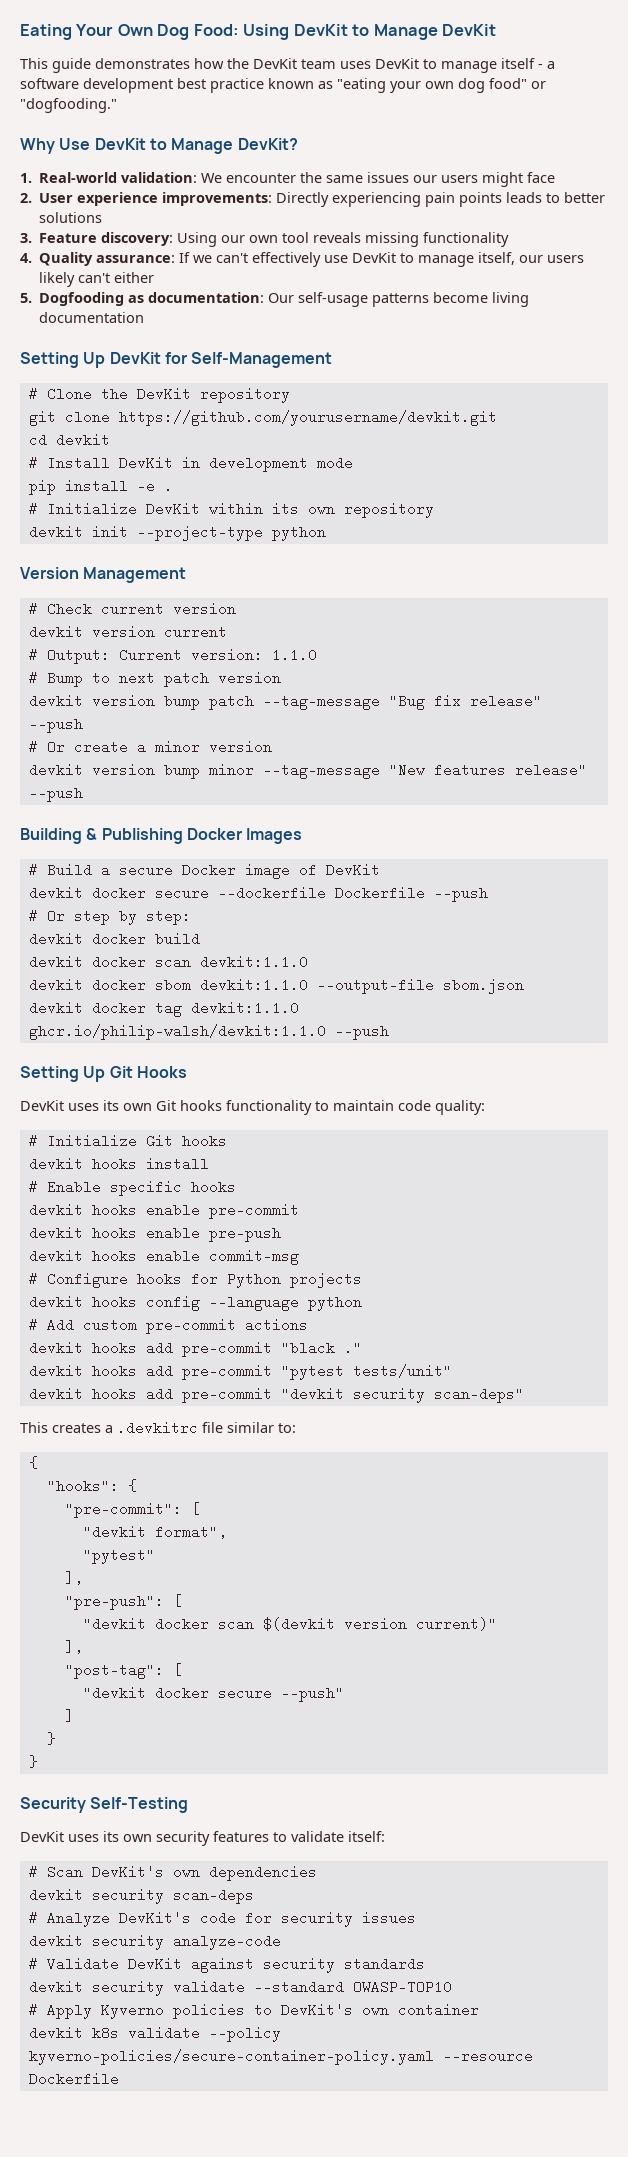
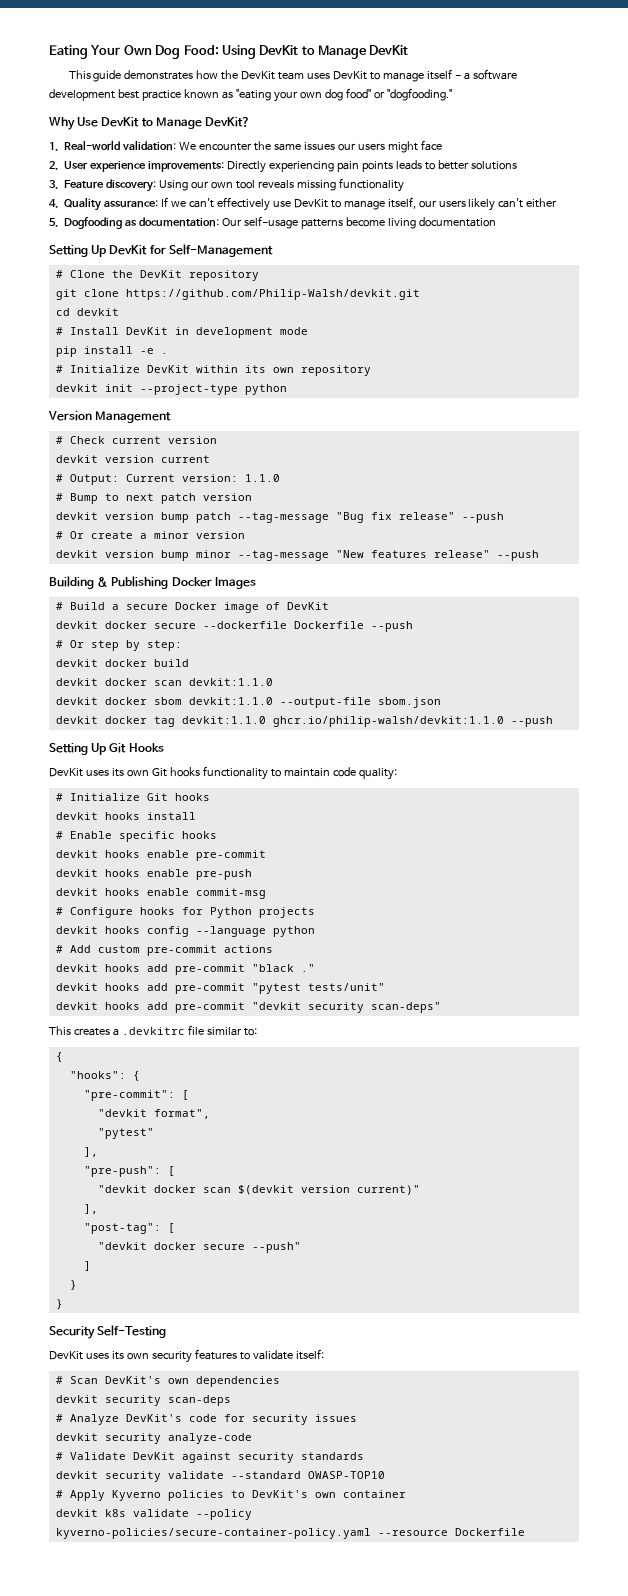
- git clone https://github.com/yourusername/devkit.git
+ git clone https://github.com/Philip-Walsh/devkit.git

